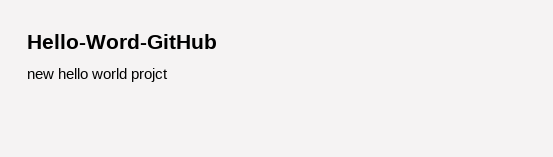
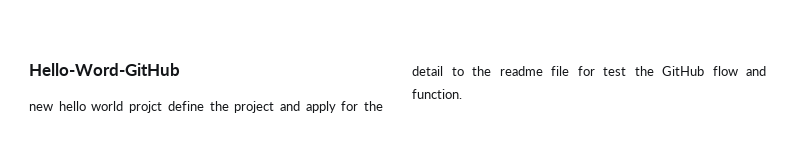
- new hello world projct
+ new hello world projct define the project and apply for the detail to the readme file for test the GitHub flow and function.

